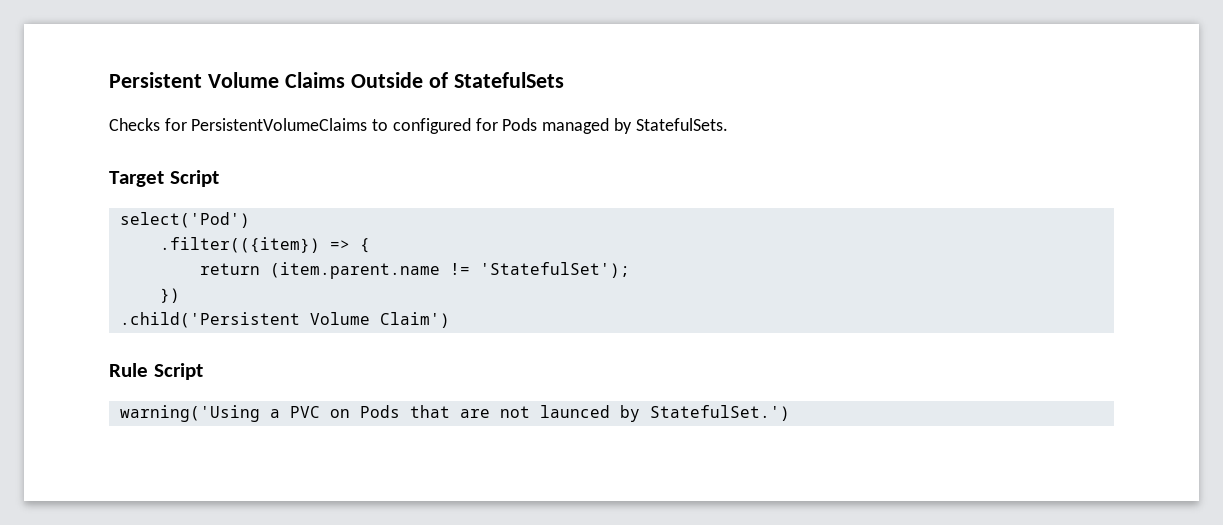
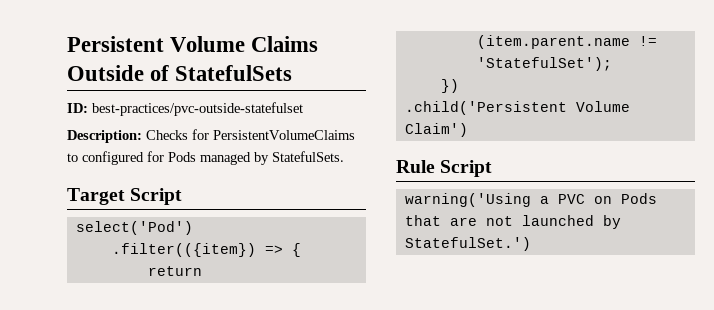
- Checks for PersistentVolumeClaims to configured for Pods managed by StatefulSets.
+ ID: best-practices/pvc-outside-statefulset
+ Description: Checks for PersistentVolumeClaims to configured for Pods managed by StatefulSets.
- warning('Using a PVC on Pods that are not launced by StatefulSet.')
+ warning('Using a PVC on Pods that are not launched by StatefulSet.')

